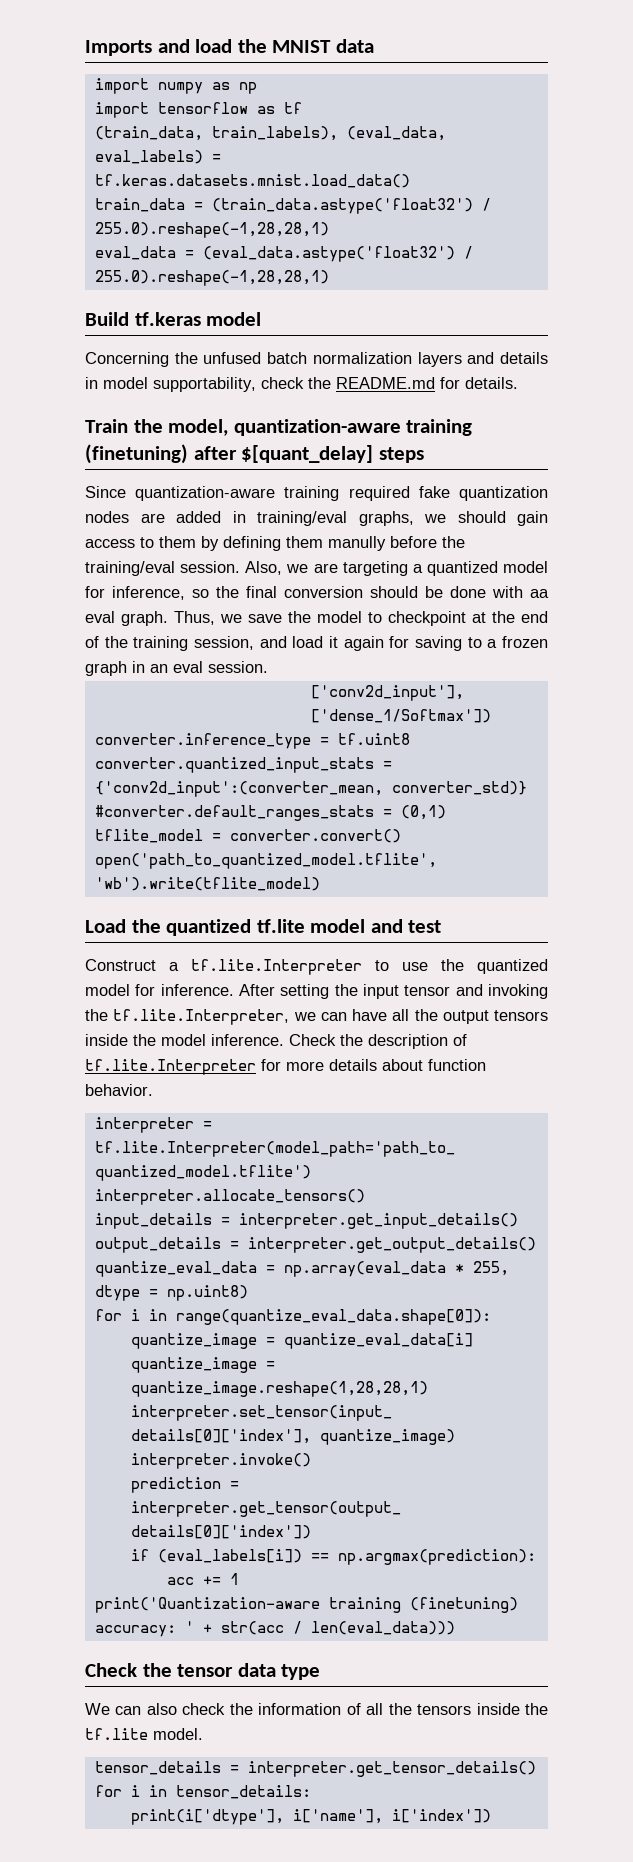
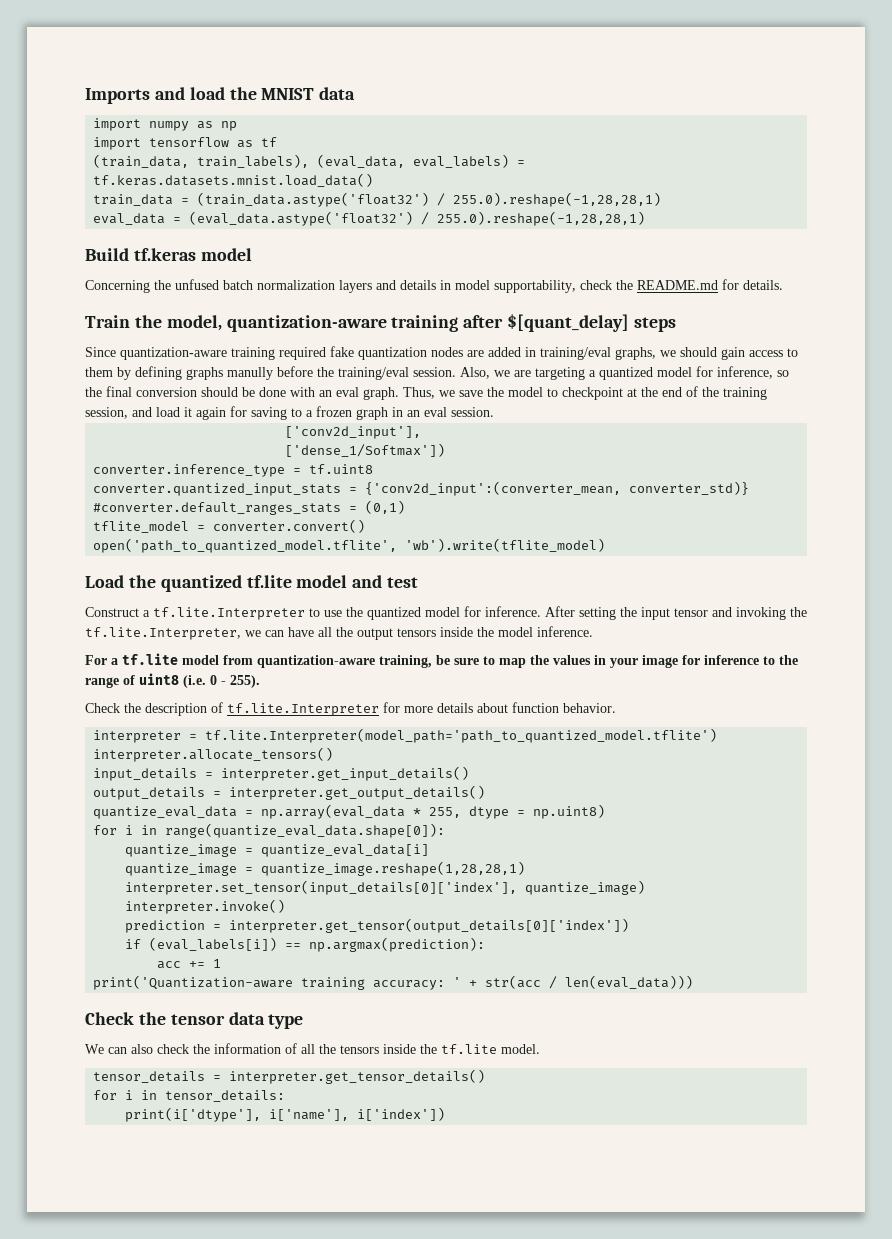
- Train the model, quantization-aware training (finetuning) after $[quant_delay] steps
+ Train the model, quantization-aware training after $[quant_delay] steps
- Since quantization-aware training required fake quantization nodes are added in training/eval graphs, we should gain access to them by defining them manully before the training/eval session.
+ Since quantization-aware training required fake quantization nodes are added in training/eval graphs, we should gain access to them by defining graphs manully before the training/eval session.
- Also, we are targeting a quantized model for inference, so the final conversion should be done with aa eval graph.
+ Also, we are targeting a quantized model for inference, so the final conversion should be done with an eval graph.
- After setting the input tensor and invoking the tf.lite.Interpreter, we can have all the output tensors inside the model inference. Check the description of tf.lite.Interpreter for more details about function behavior.
+ After setting the input tensor and invoking the tf.lite.Interpreter, we can have all the output tensors inside the model inference.
+ For a tf.lite model from quantization-aware training, be sure to map the values in your image for inference to the range of uint8 (i.e. 0 - 255).
+ Check the description of tf.lite.Interpreter for more details about function behavior.
- print('Quantization-aware training (finetuning) accuracy: ' + str(acc / len(eval_data)))
+ print('Quantization-aware training accuracy: ' + str(acc / len(eval_data)))

